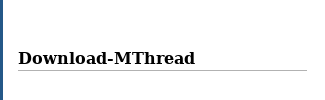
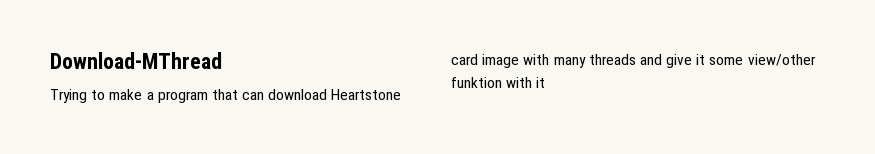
+ Trying to make a program that can download Heartstone card image with many threads and give it some view/other funktion with it

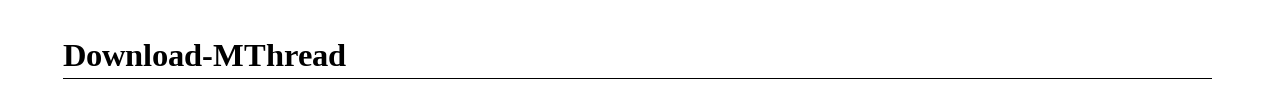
- Trying to make a program that can download Heartstone card image with many threads and give it some view/other funktion with it

